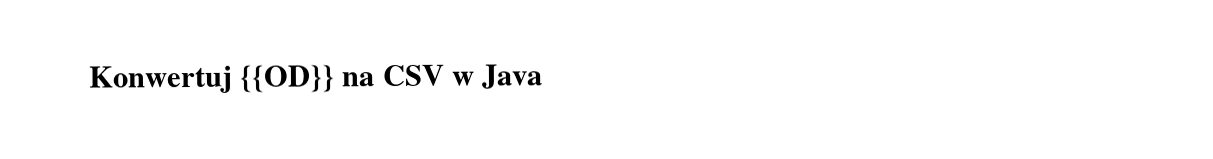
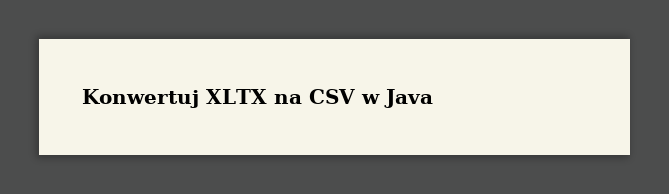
- Konwertuj {{OD}} na CSV w Java
+ Konwertuj XLTX na CSV w Java

